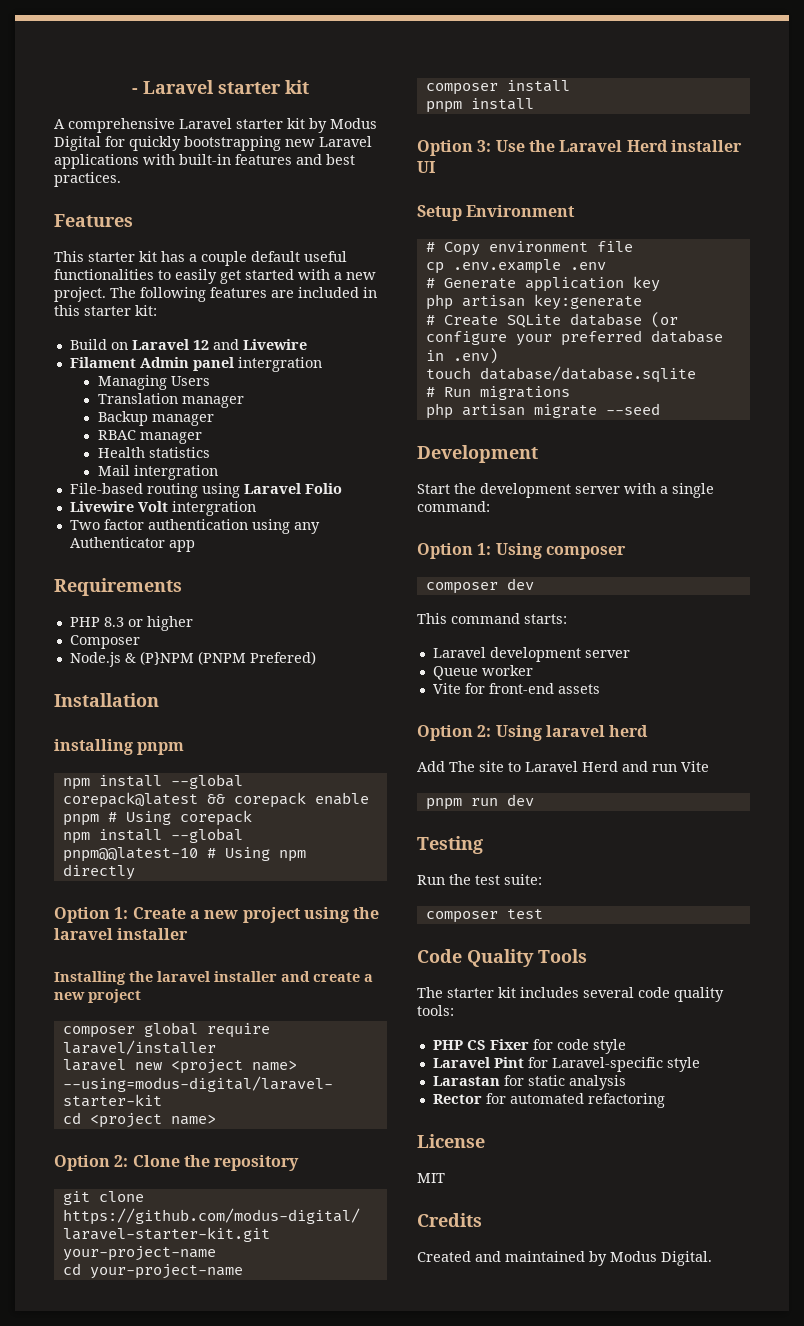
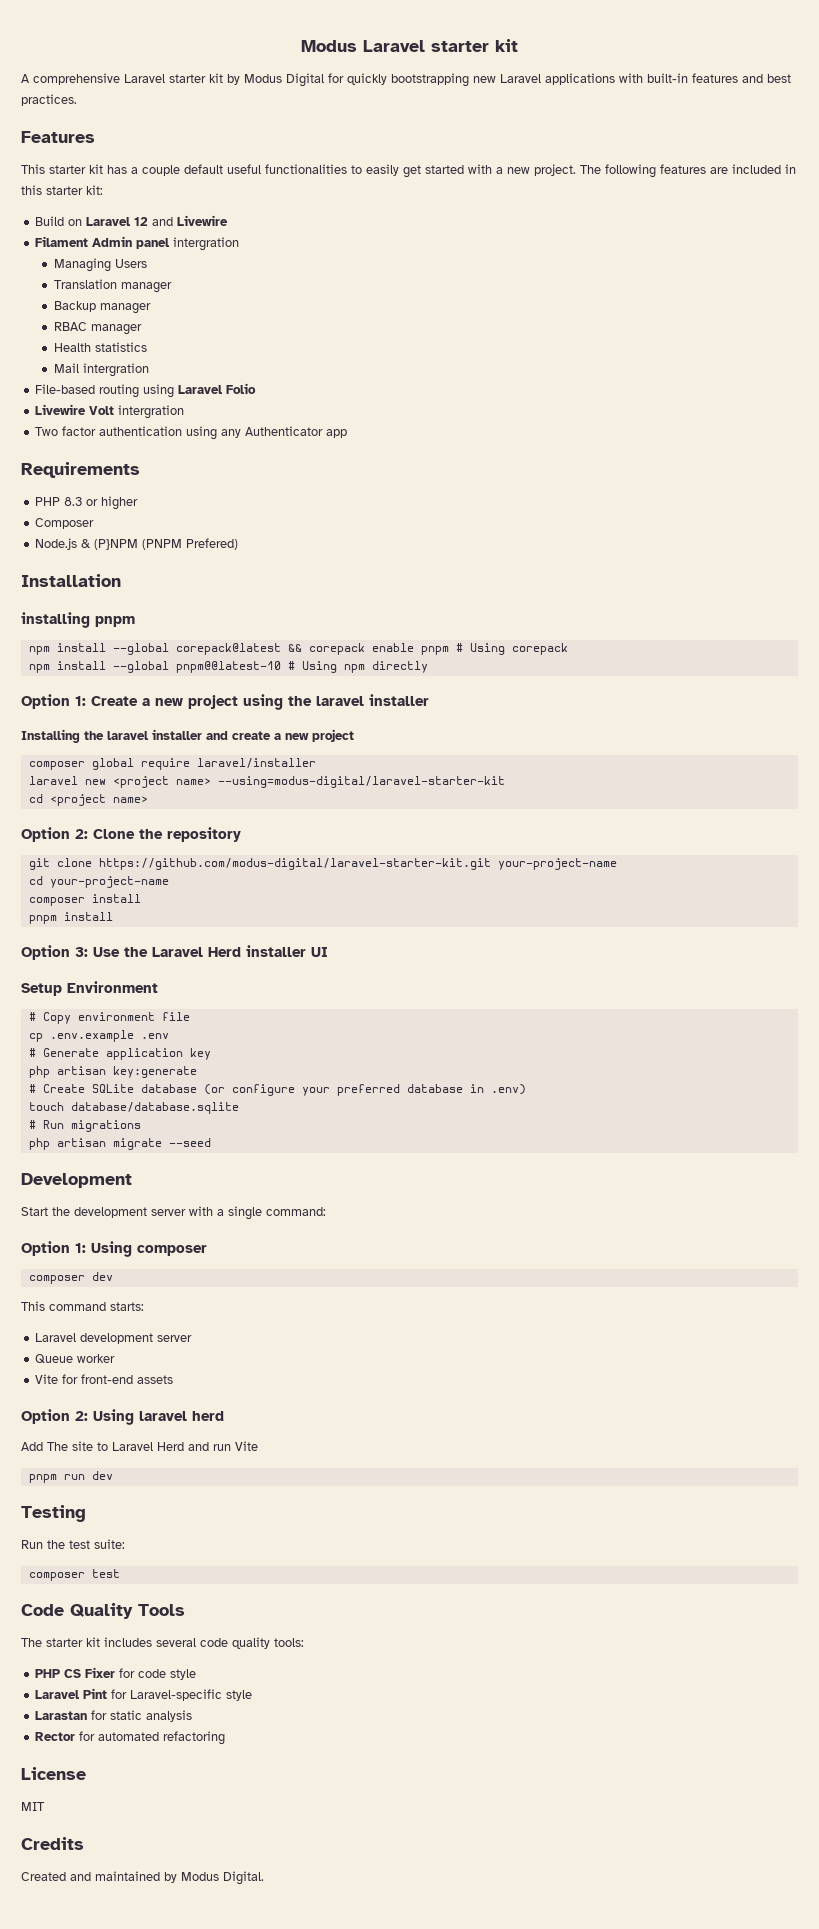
- - Laravel starter kit
+ Modus Laravel starter kit

